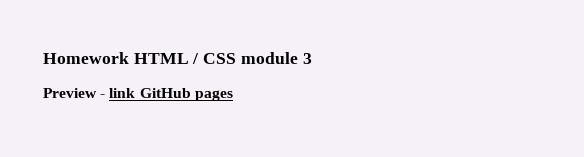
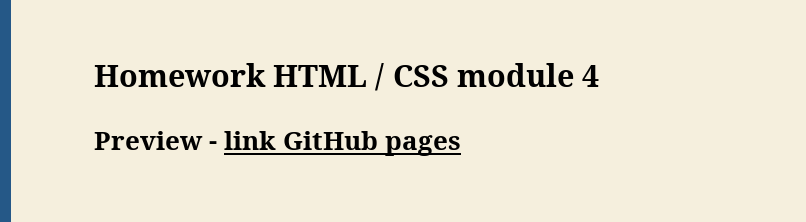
- Homework HTML / CSS module 3
+ Homework HTML / CSS module 4

